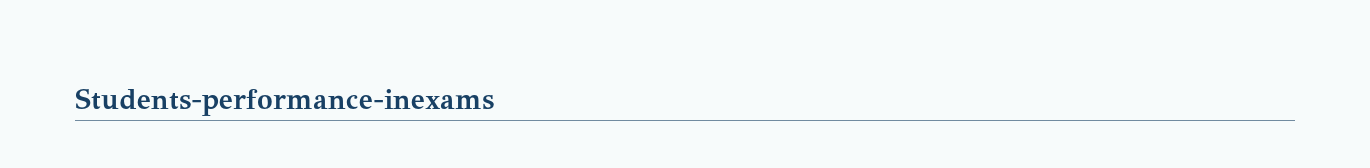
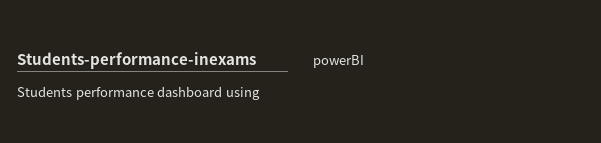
+ Students performance dashboard using powerBI

